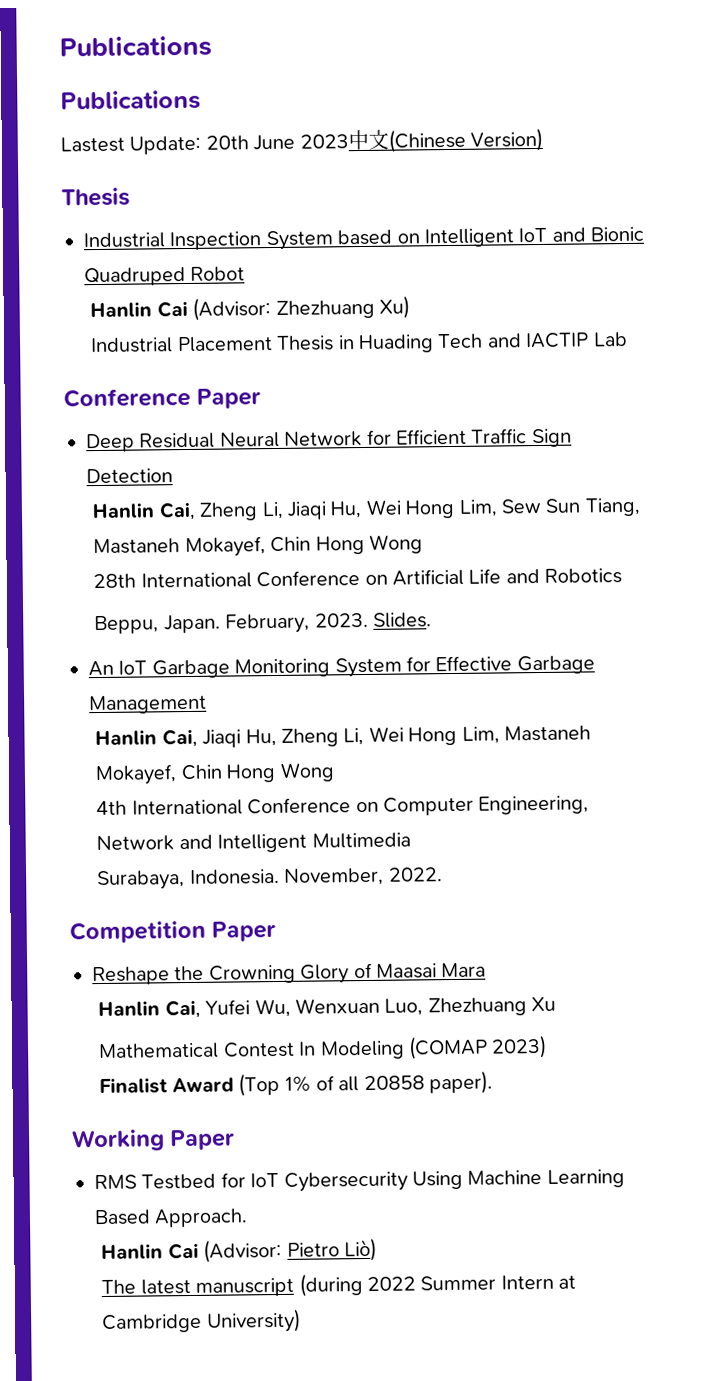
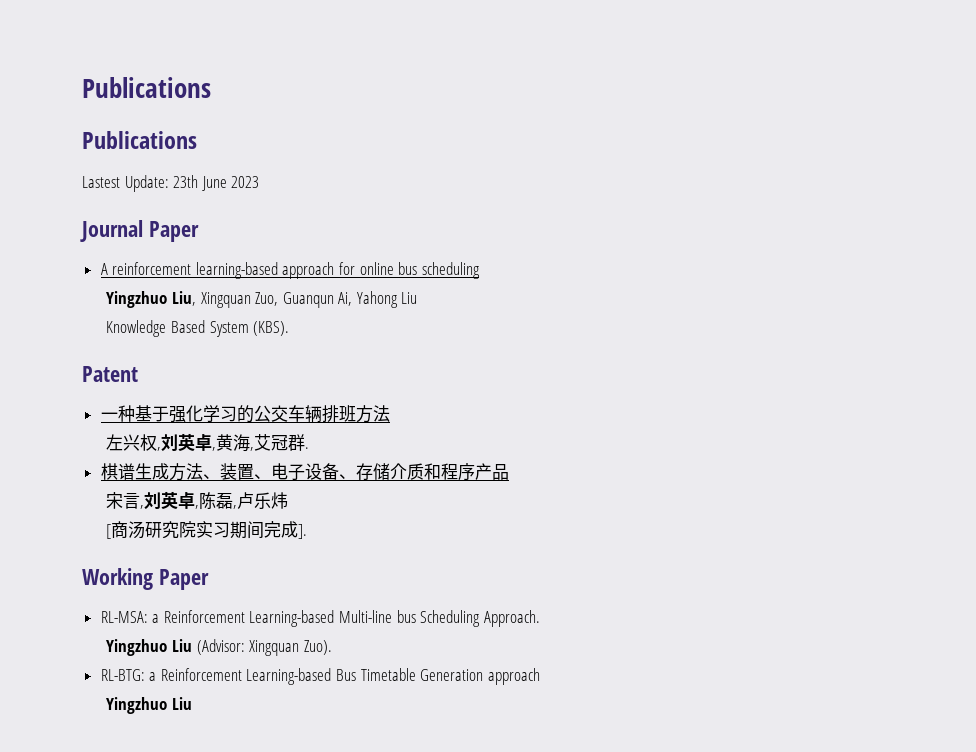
- Lastest Update: 20th June 2023中文(Chinese Version)
- Thesis
- Industrial Inspection System based on Intelligent IoT and Bionic Quadruped Robot
- Hanlin Cai (Advisor: Zhezhuang Xu)
- Industrial Placement Thesis in Huading Tech and IACTIP Lab
- Conference Paper
- Deep Residual Neural Network for Efficient Traffic Sign Detection
- Hanlin Cai, Zheng Li, Jiaqi Hu, Wei Hong Lim, Sew Sun Tiang, Mastaneh Mokayef, Chin Hong Wong
- 28th International Conference on Artificial Life and Robotics
- Beppu, Japan. February, 2023. Slides.
- An IoT Garbage Monitoring System for Effective Garbage Management
- Hanlin Cai, Jiaqi Hu, Zheng Li, Wei Hong Lim, Mastaneh Mokayef, Chin Hong Wong
- 4th International Conference on Computer Engineering, Network and Intelligent Multimedia
- Surabaya, Indonesia. November, 2022.
- Competition Paper
- Reshape the Crowning Glory of Maasai Mara
- Hanlin Cai, Yufei Wu, Wenxuan Luo, Zhezhuang Xu
- Mathematical Contest In Modeling (COMAP 2023)
- Finalist Award (Top 1% of all 20858 paper).
+ Lastest Update: 23th June 2023
+ Journal Paper
+ A reinforcement learning-based approach for online bus scheduling
+ Yingzhuo Liu, Xingquan Zuo, Guanqun Ai, Yahong Liu
+ Knowledge Based System (KBS).
+ Patent
+ 一种基于强化学习的公交车辆排班方法
+ 左兴权,刘英卓,黄海,艾冠群.
+ 棋谱生成方法、装置、电子设备、存储介质和程序产品
+ 宋言,刘英卓,陈磊,卢乐炜
+ [商汤研究院实习期间完成].
  Working Paper
- RMS Testbed for IoT Cybersecurity Using Machine Learning Based Approach.
- Hanlin Cai (Advisor: Pietro Liò)
- The latest manuscript (during 2022 Summer Intern at Cambridge University)
+ RL-MSA: a Reinforcement Learning-based Multi-line bus Scheduling Approach.
+ Yingzhuo Liu (Advisor: Xingquan Zuo).
+ RL-BTG: a Reinforcement Learning-based Bus Timetable Generation approach
+ Yingzhuo Liu

